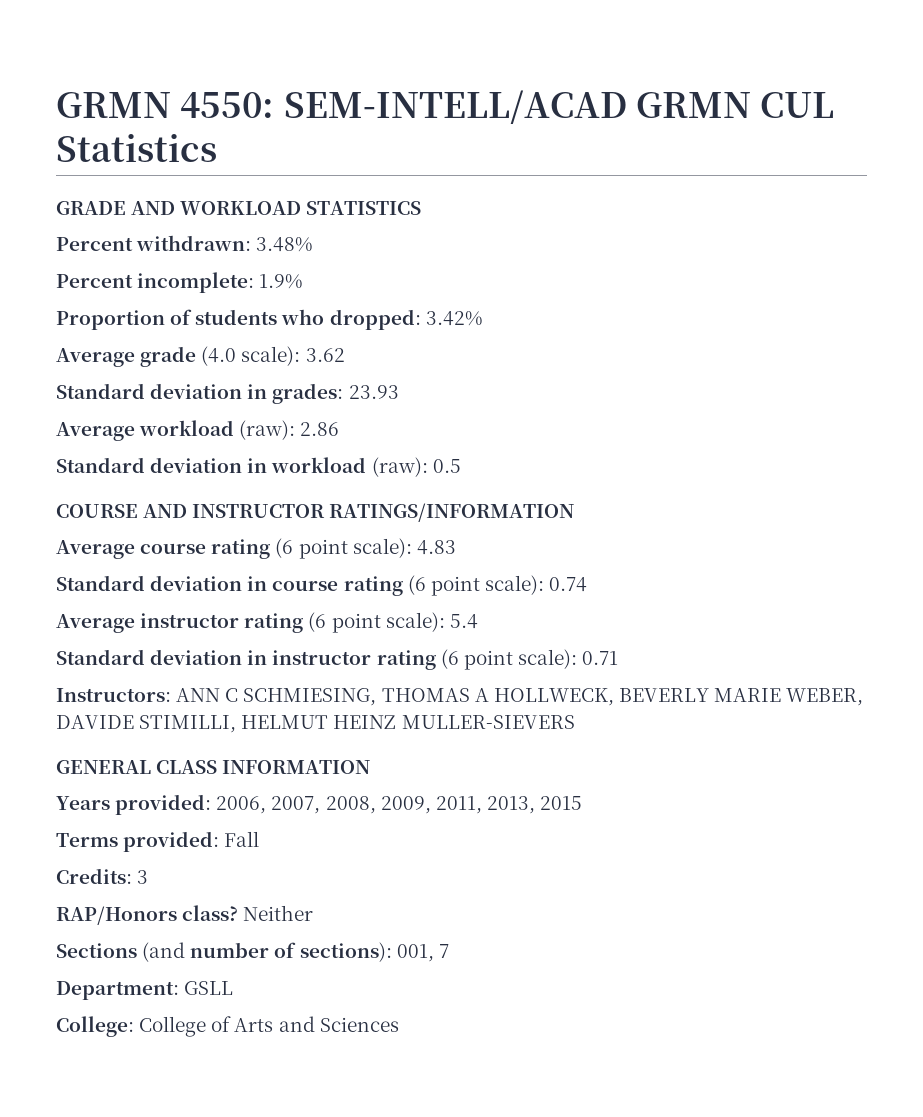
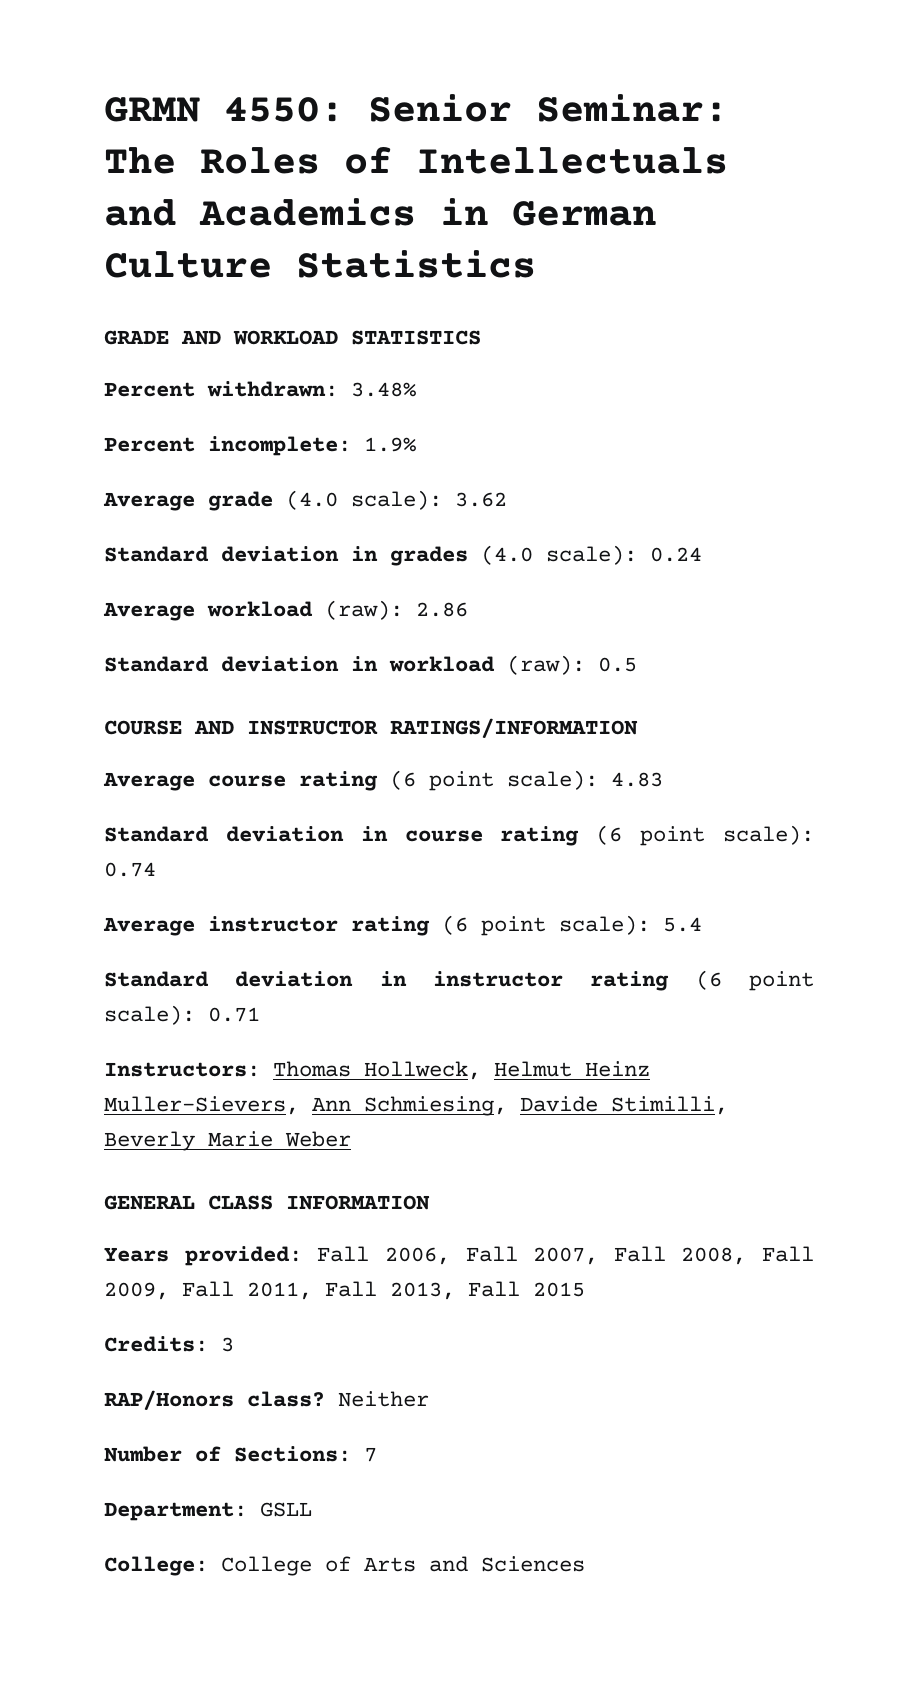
- GRMN 4550: SEM-INTELL/ACAD GRMN CUL Statistics
+ GRMN 4550: Senior Seminar: The Roles of Intellectuals and Academics in German Culture Statistics
- Proportion of students who dropped: 3.42%
- Standard deviation in grades: 23.93
+ Standard deviation in grades (4.0 scale): 0.24
- Instructors: ANN C SCHMIESING, THOMAS A HOLLWECK, BEVERLY MARIE WEBER, DAVIDE STIMILLI, HELMUT HEINZ MULLER-SIEVERS
+ Instructors: Thomas Hollweck, Helmut Heinz Muller-Sievers, Ann Schmiesing, Davide Stimilli, Beverly Marie Weber
- Years provided: 2006, 2007, 2008, 2009, 2011, 2013, 2015
- Terms provided: Fall
+ Years provided: Fall 2006, Fall 2007, Fall 2008, Fall 2009, Fall 2011, Fall 2013, Fall 2015
- Sections (and number of sections): 001, 7
+ Number of Sections: 7

